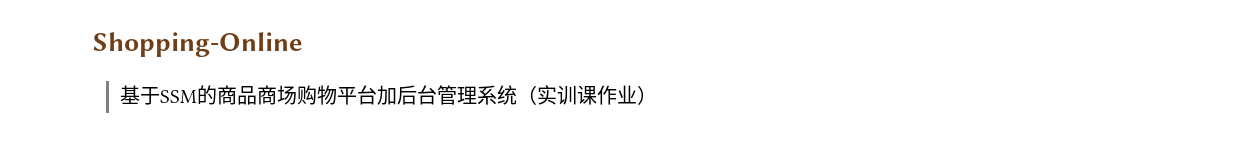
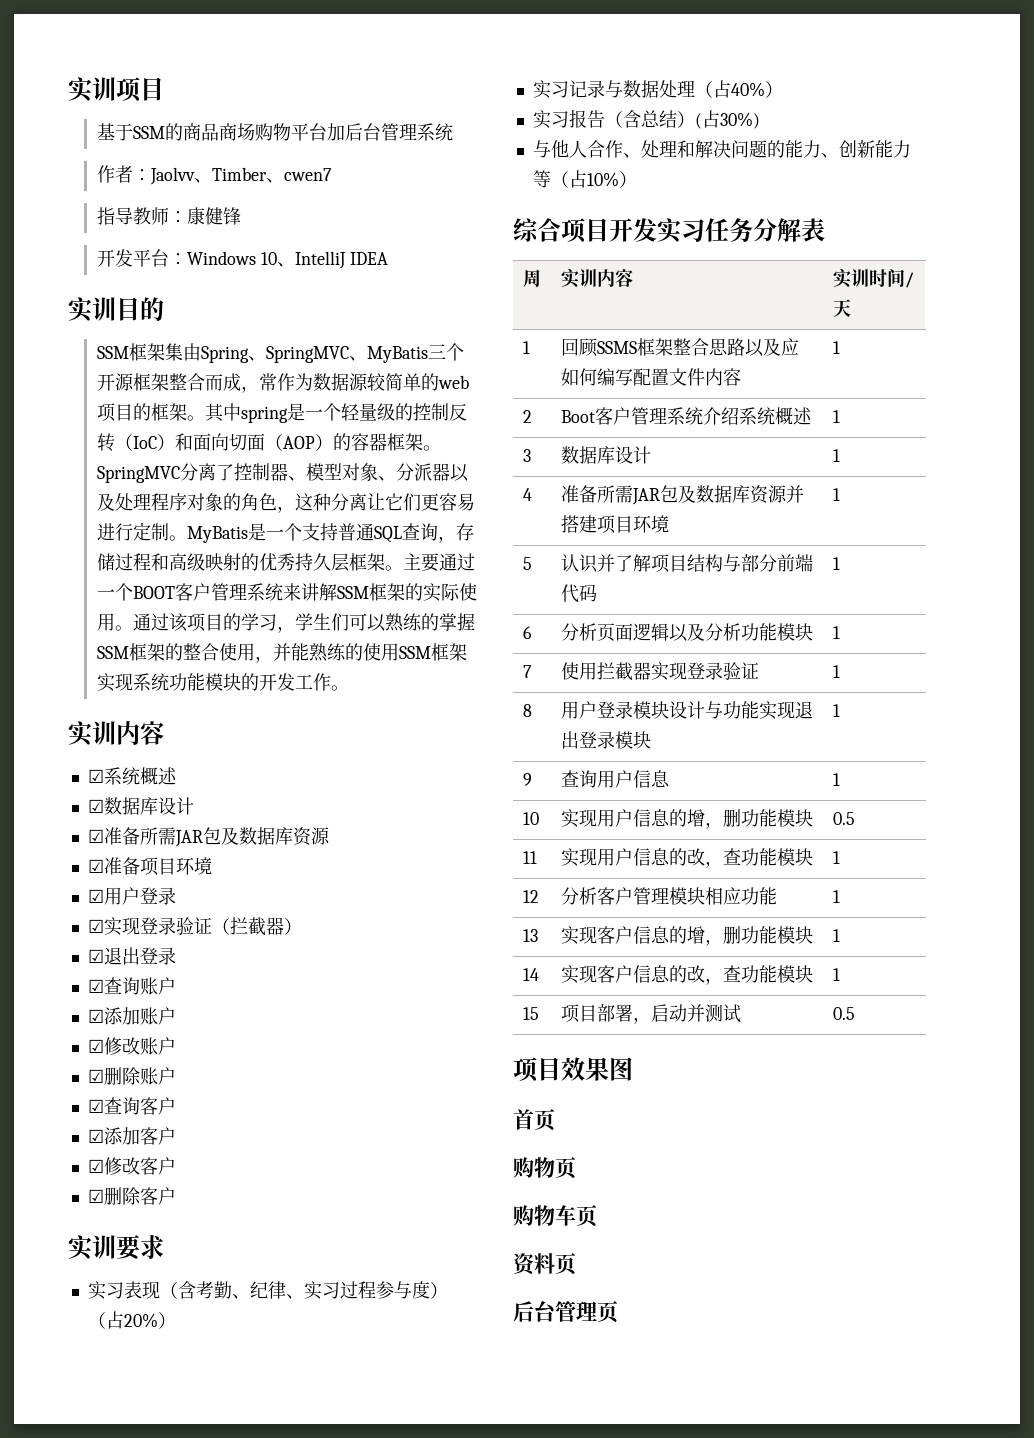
- Shopping-Online
+ 实训项目
- 基于SSM的商品商场购物平台加后台管理系统（实训课作业）
+ 基于SSM的商品商场购物平台加后台管理系统
+ 作者：Jaolvv、Timber、cwen7
+ 指导教师：康健锋
+ 开发平台：Windows 10、IntelliJ IDEA
+ 实训目的
+ SSM框架集由Spring、SpringMVC、MyBatis三个开源框架整合而成，常作为数据源较简单的web项目的框架。其中spring是一个轻量级的控制反转（IoC）和面向切面（AOP）的容器框架。SpringMVC分离了控制器、模型对象、分派器以及处理程序对象的角色，这种分离让它们更容易进行定制。MyBatis是一个支持普通SQL查询，存储过程和高级映射的优秀持久层框架。主要通过一个BOOT客户管理系统来讲解SSM框架的实际使用。通过该项目的学习，学生们可以熟练的掌握SSM框架的整合使用，并能熟练的使用SSM框架实现系统功能模块的开发工作。
+ 实训内容
+ ☑系统概述
+ ☑数据库设计
+ ☑准备所需JAR包及数据库资源
+ ☑准备项目环境
+ ☑用户登录
+ ☑实现登录验证（拦截器）
+ ☑退出登录
+ ☑查询账户
+ ☑添加账户
+ ☑修改账户
+ ☑删除账户
+ ☑查询客户
+ ☑添加客户
+ ☑修改客户
+ ☑删除客户
+ 实训要求
+ 实习表现（含考勤、纪律、实习过程参与度）（占20%）
+ 实习记录与数据处理（占40%）
+ 实习报告（含总结）(占30%)
+ 与他人合作、处理和解决问题的能力、创新能力等（占10%）
+ 综合项目开发实习任务分解表
+ 周 | 实训内容 | 实训时间/天
+ 1 | 回顾SSMS框架整合思路以及应如何编写配置文件内容 | 1
+ 2 | Boot客户管理系统介绍系统概述 | 1
+ 3 | 数据库设计 | 1
+ 4 | 准备所需JAR包及数据库资源并搭建项目环境 | 1
+ 5 | 认识并了解项目结构与部分前端代码 | 1
+ 6 | 分析页面逻辑以及分析功能模块 | 1
+ 7 | 使用拦截器实现登录验证 | 1
+ 8 | 用户登录模块设计与功能实现退出登录模块 | 1
+ 9 | 查询用户信息 | 1
+ 10 | 实现用户信息的增，删功能模块 | 0.5
+ 11 | 实现用户信息的改，查功能模块 | 1
+ 12 | 分析客户管理模块相应功能 | 1
+ 13 | 实现客户信息的增，删功能模块 | 1
+ 14 | 实现客户信息的改，查功能模块 | 1
+ 15 | 项目部署，启动并测试 | 0.5
+ 项目效果图
+ 首页
+ 购物页
+ 购物车页
+ 资料页
+ 后台管理页

